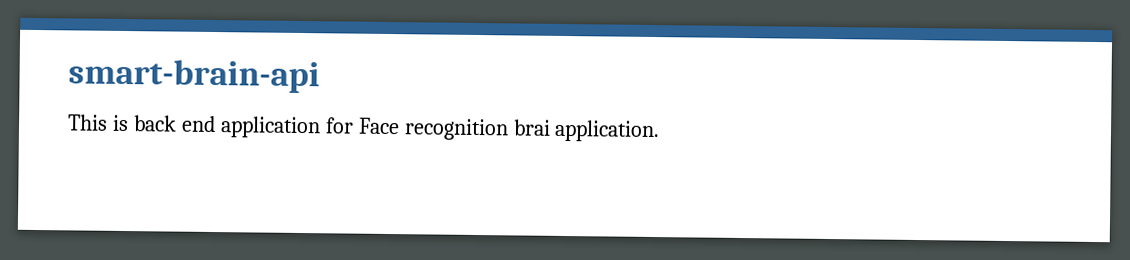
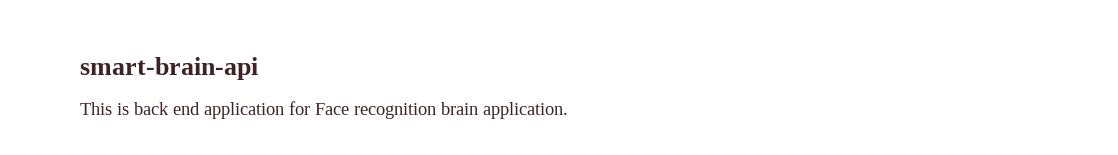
- This is back end application for Face recognition brai application.
+ This is back end application for Face recognition brain application.

